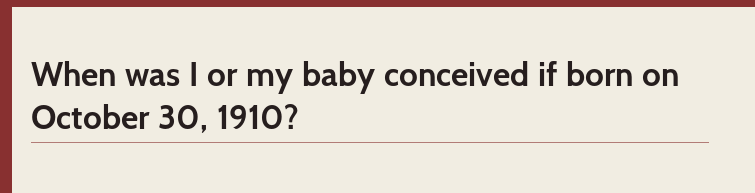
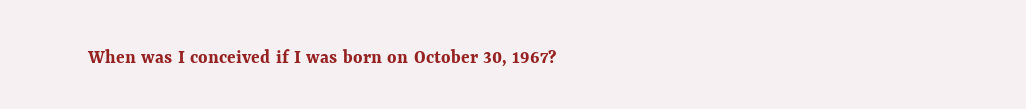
- When was I or my baby conceived if born on October 30, 1910?
+ When was I conceived if I was born on October 30, 1967?

